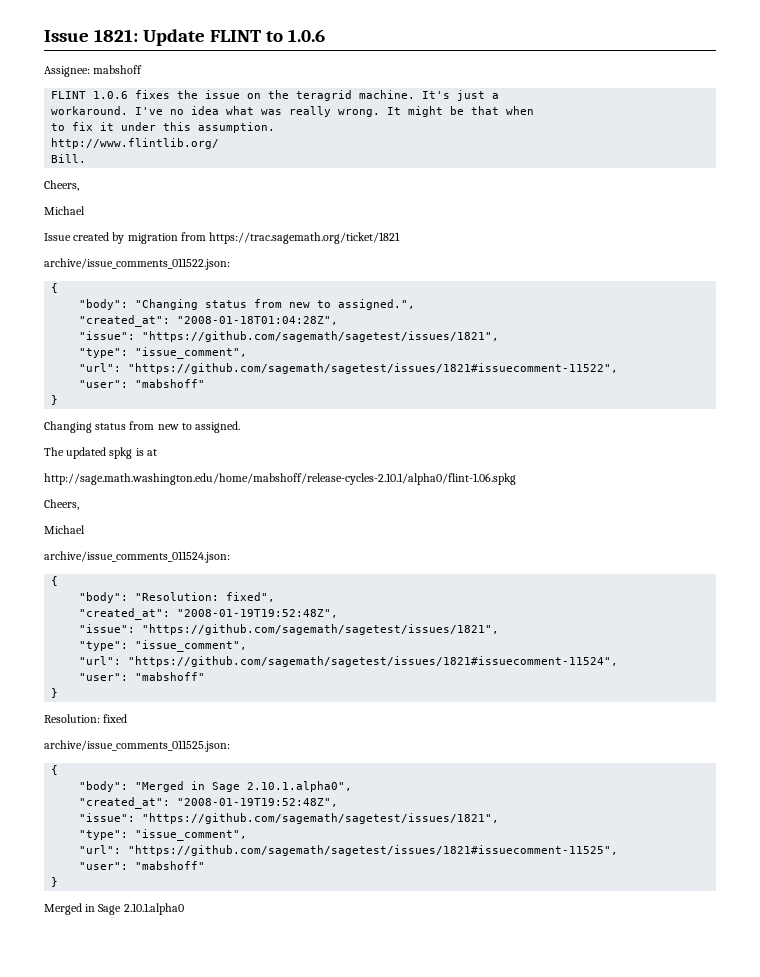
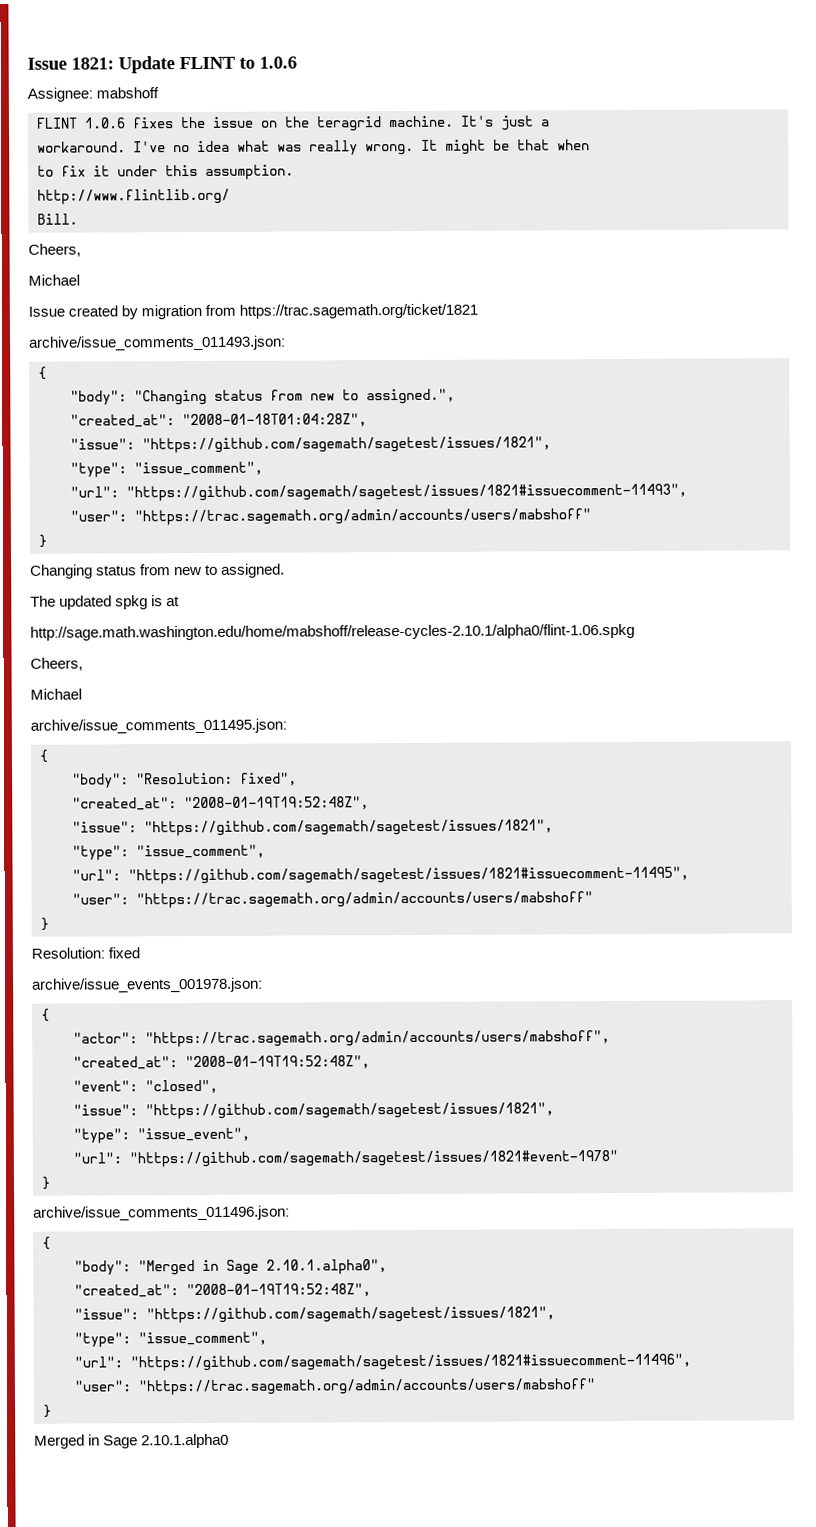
- archive/issue_comments_011522.json:
+ archive/issue_comments_011493.json:
- "url": "https://github.com/sagemath/sagetest/issues/1821#issuecomment-11522",
- "user": "mabshoff"
+ "url": "https://github.com/sagemath/sagetest/issues/1821#issuecomment-11493",
+ "user": "https://trac.sagemath.org/admin/accounts/users/mabshoff"
- archive/issue_comments_011524.json:
+ archive/issue_comments_011495.json:
- "url": "https://github.com/sagemath/sagetest/issues/1821#issuecomment-11524",
- "user": "mabshoff"
+ "url": "https://github.com/sagemath/sagetest/issues/1821#issuecomment-11495",
+ "user": "https://trac.sagemath.org/admin/accounts/users/mabshoff"
- archive/issue_comments_011525.json:
+ archive/issue_events_001978.json:
+ {
+ "actor": "https://trac.sagemath.org/admin/accounts/users/mabshoff",
+ "created_at": "2008-01-19T19:52:48Z",
+ "event": "closed",
+ "issue": "https://github.com/sagemath/sagetest/issues/1821",
+ "type": "issue_event",
+ "url": "https://github.com/sagemath/sagetest/issues/1821#event-1978"
+ }
+ archive/issue_comments_011496.json:
- "url": "https://github.com/sagemath/sagetest/issues/1821#issuecomment-11525",
- "user": "mabshoff"
+ "url": "https://github.com/sagemath/sagetest/issues/1821#issuecomment-11496",
+ "user": "https://trac.sagemath.org/admin/accounts/users/mabshoff"

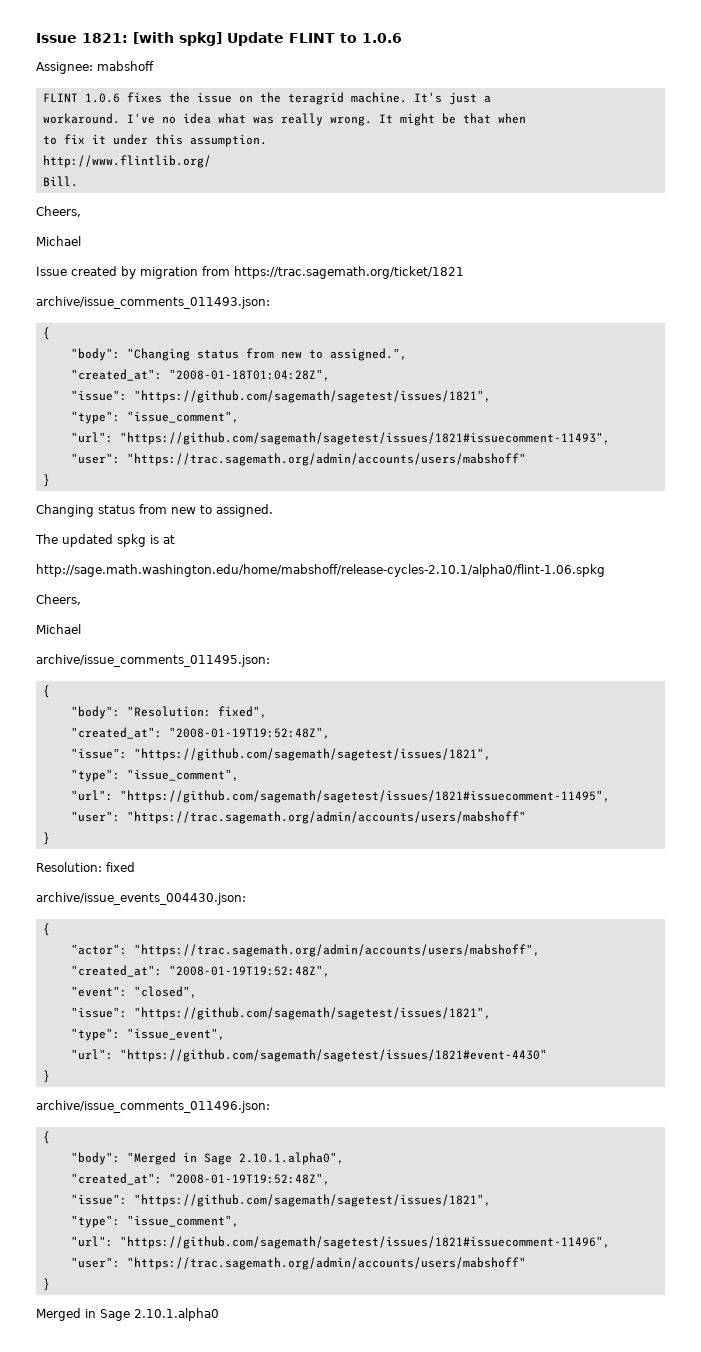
- Issue 1821: Update FLINT to 1.0.6
+ Issue 1821: [with spkg] Update FLINT to 1.0.6
- archive/issue_events_001978.json:
+ archive/issue_events_004430.json:
- "url": "https://github.com/sagemath/sagetest/issues/1821#event-1978"
+ "url": "https://github.com/sagemath/sagetest/issues/1821#event-4430"

